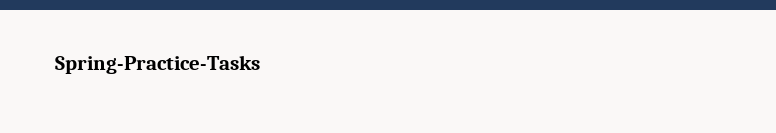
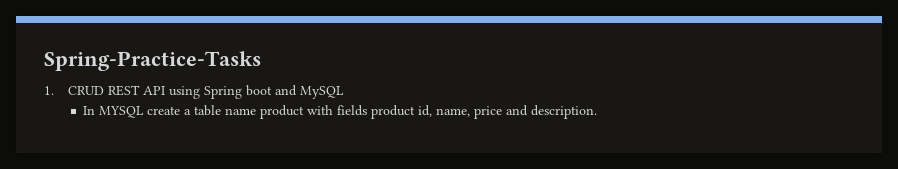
+ 1. CRUD REST API using Spring boot and MySQL
+ In MYSQL create a table name product with fields product id, name, price and description.

